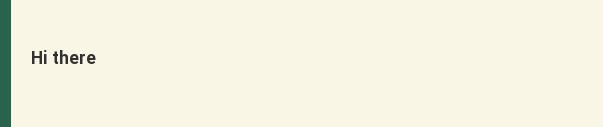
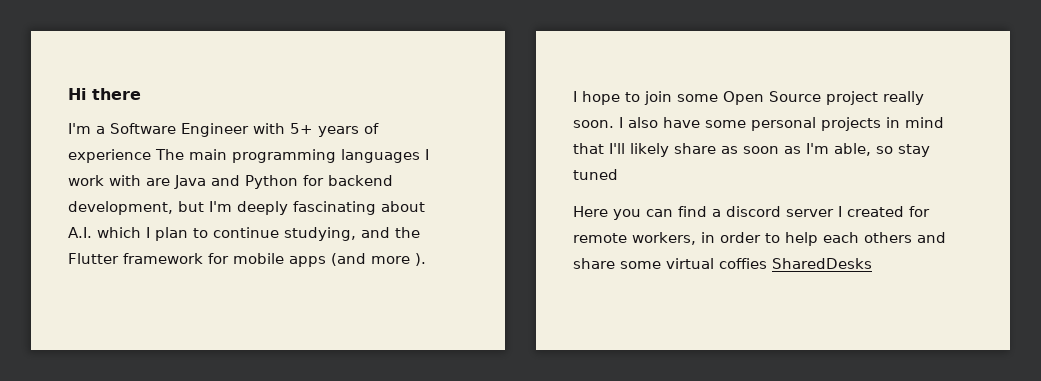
+ I'm a Software Engineer with 5+ years of experience The main programming languages I work with are Java and Python for backend development, but I'm deeply fascinating about A.I. which I plan to continue studying, and the Flutter framework for mobile apps (and more ).
+ I hope to join some Open Source project really soon. I also have some personal projects in mind that I'll likely share as soon as I'm able, so stay tuned
+ Here you can find a discord server I created for remote workers, in order to help each others and share some virtual coffies SharedDesks

